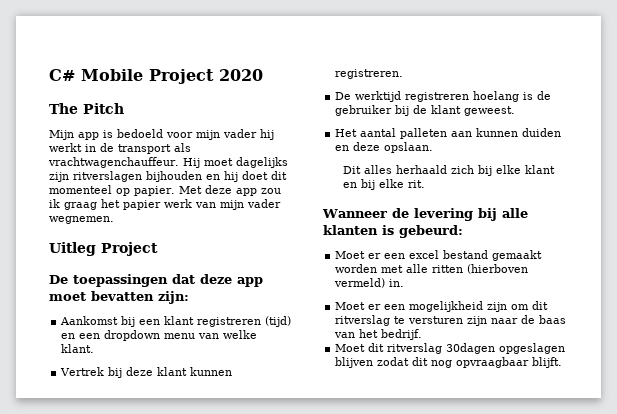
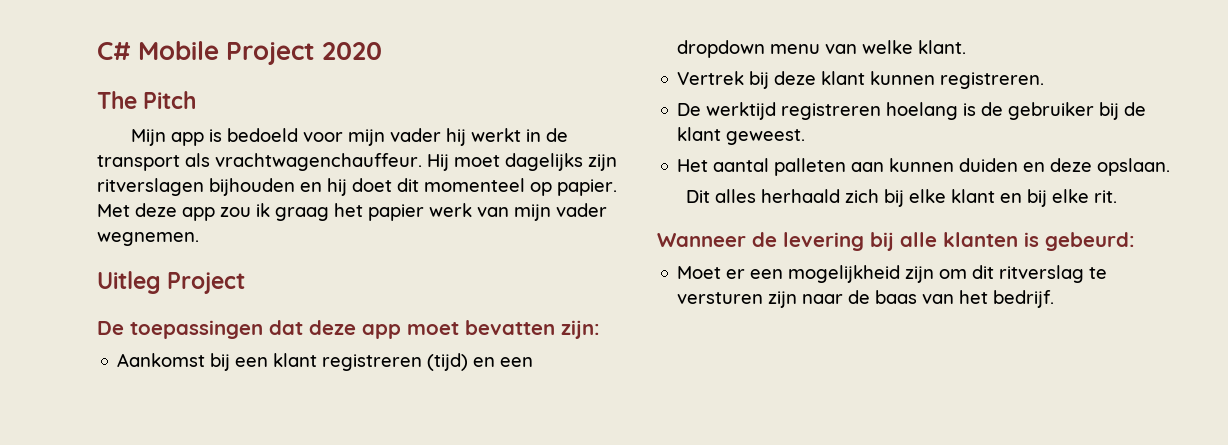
- Moet er een excel bestand gemaakt worden met alle ritten (hierboven vermeld) in.
- Moet dit ritverslag 30dagen opgeslagen blijven zodat dit nog opvraagbaar blijft.

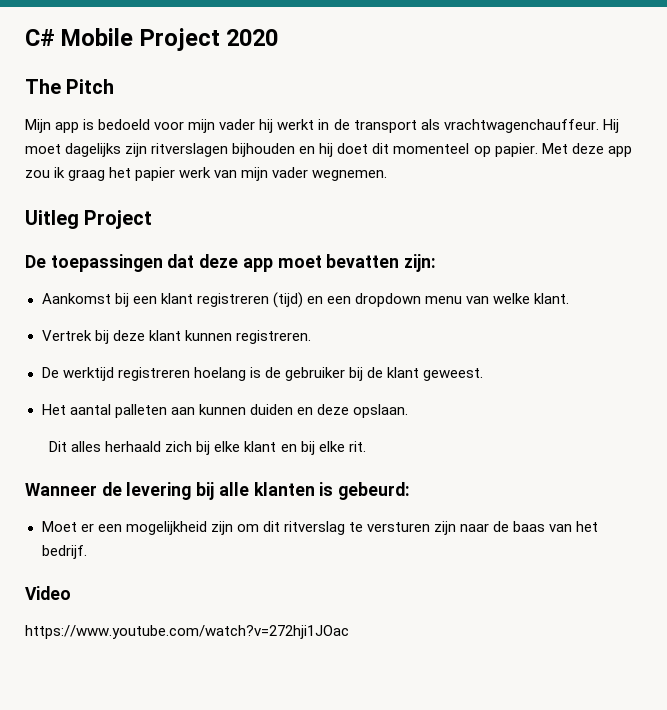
+ Video
+ https://www.youtube.com/watch?v=272hji1JOac

